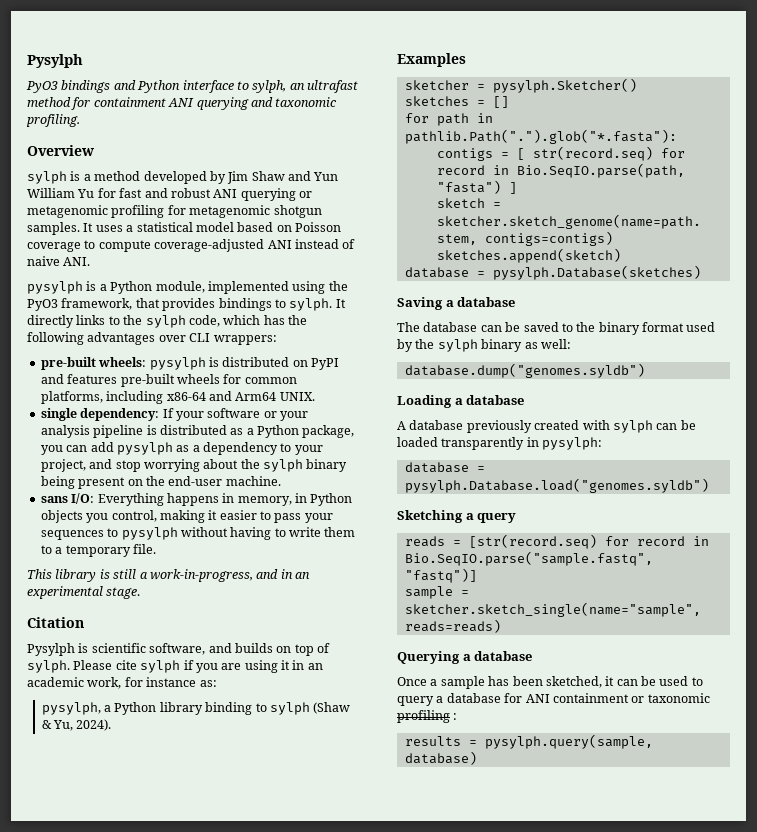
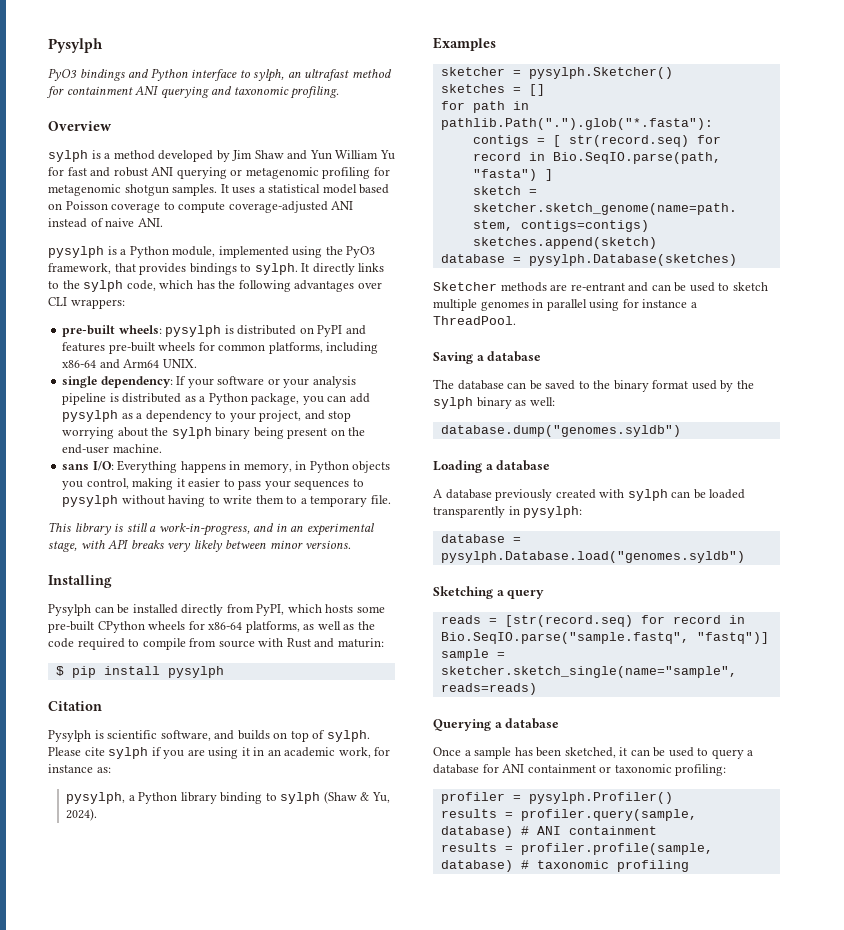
- This library is still a work-in-progress, and in an experimental stage.
+ This library is still a work-in-progress, and in an experimental stage, with API breaks very likely between minor versions.
+ Installing
+ Pysylph can be installed directly from PyPI, which hosts some pre-built CPython wheels for x86-64 platforms, as well as the code required to compile from source with Rust and maturin:
+ $ pip install pysylph
+ Sketcher methods are re-entrant and can be used to sketch multiple genomes in parallel using for instance a ThreadPool.
- Once a sample has been sketched, it can be used to query a database for ANI containment or taxonomic profiling :
- results = pysylph.query(sample, database)
+ Once a sample has been sketched, it can be used to query a database for ANI containment or taxonomic profiling:
+ profiler = pysylph.Profiler()
+ results = profiler.query(sample, database) # ANI containment
+ results = profiler.profile(sample, database) # taxonomic profiling

